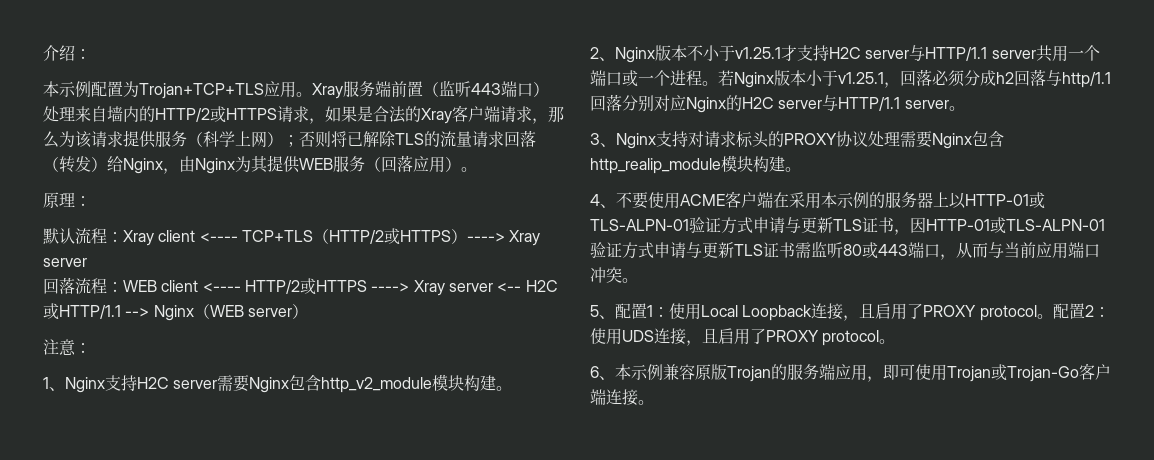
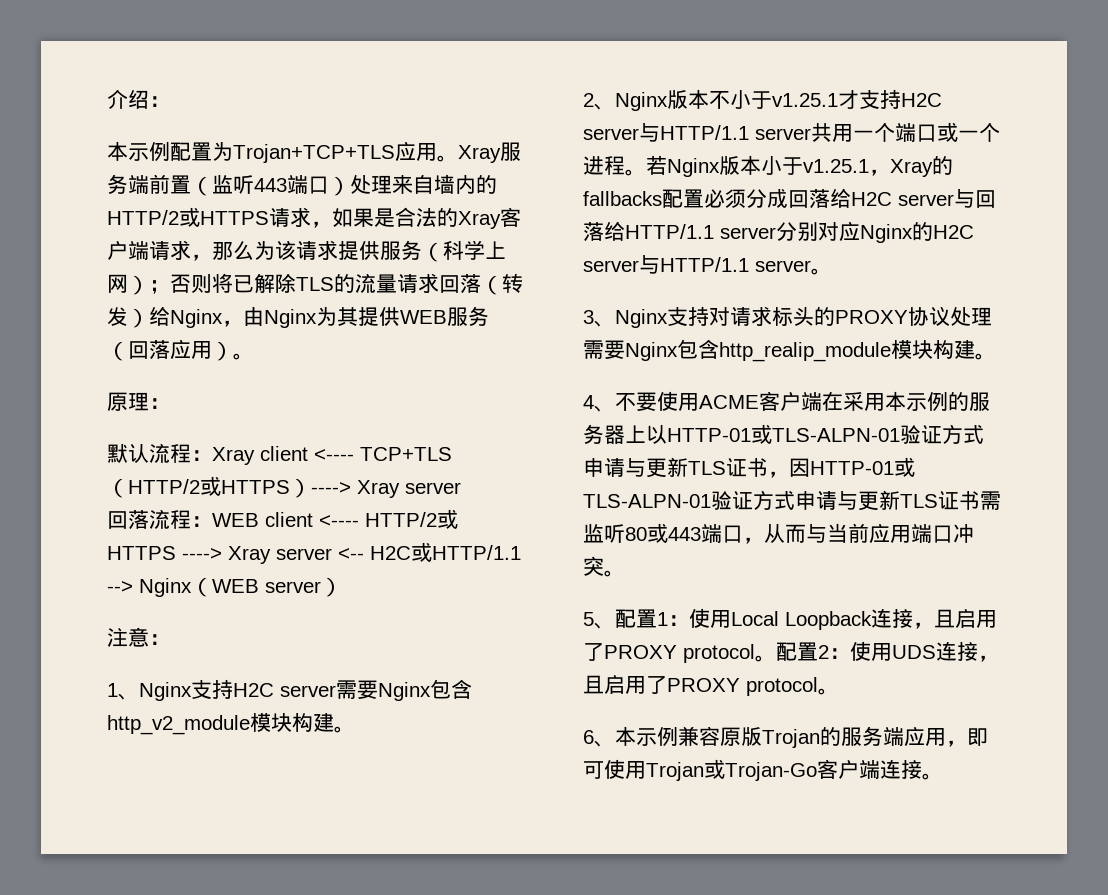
- 若Nginx版本小于v1.25.1，回落必须分成h2回落与http/1.1回落分别对应Nginx的H2C server与HTTP/1.1 server。
+ 若Nginx版本小于v1.25.1，Xray的fallbacks配置必须分成回落给H2C server与回落给HTTP/1.1 server分别对应Nginx的H2C server与HTTP/1.1 server。

